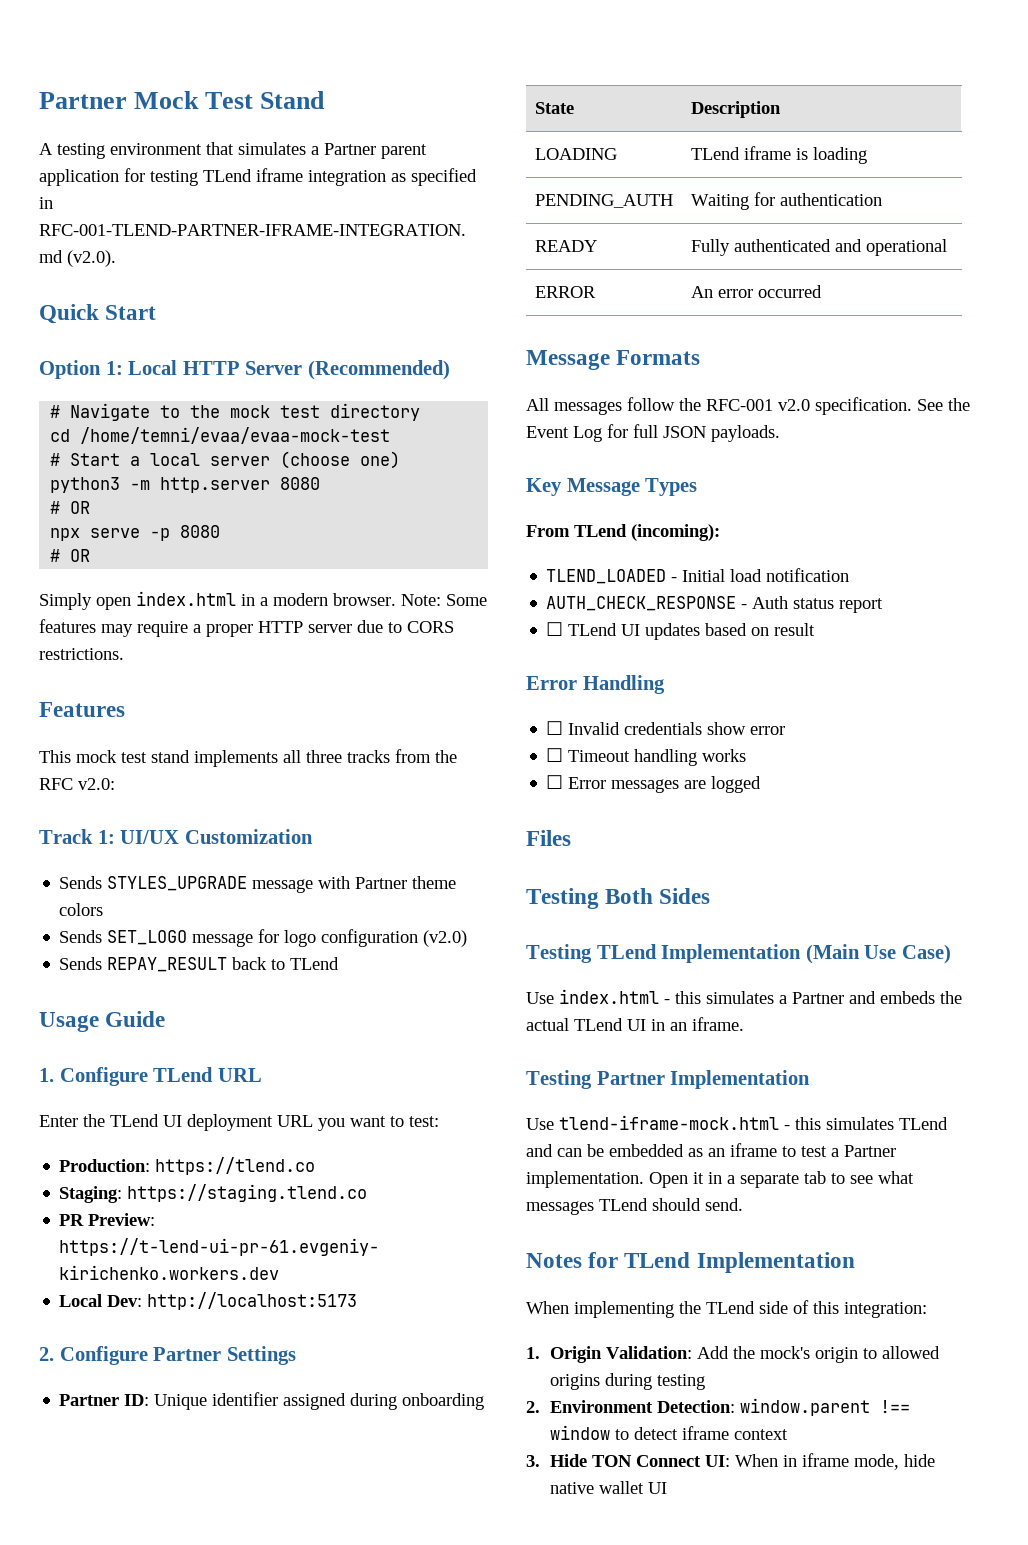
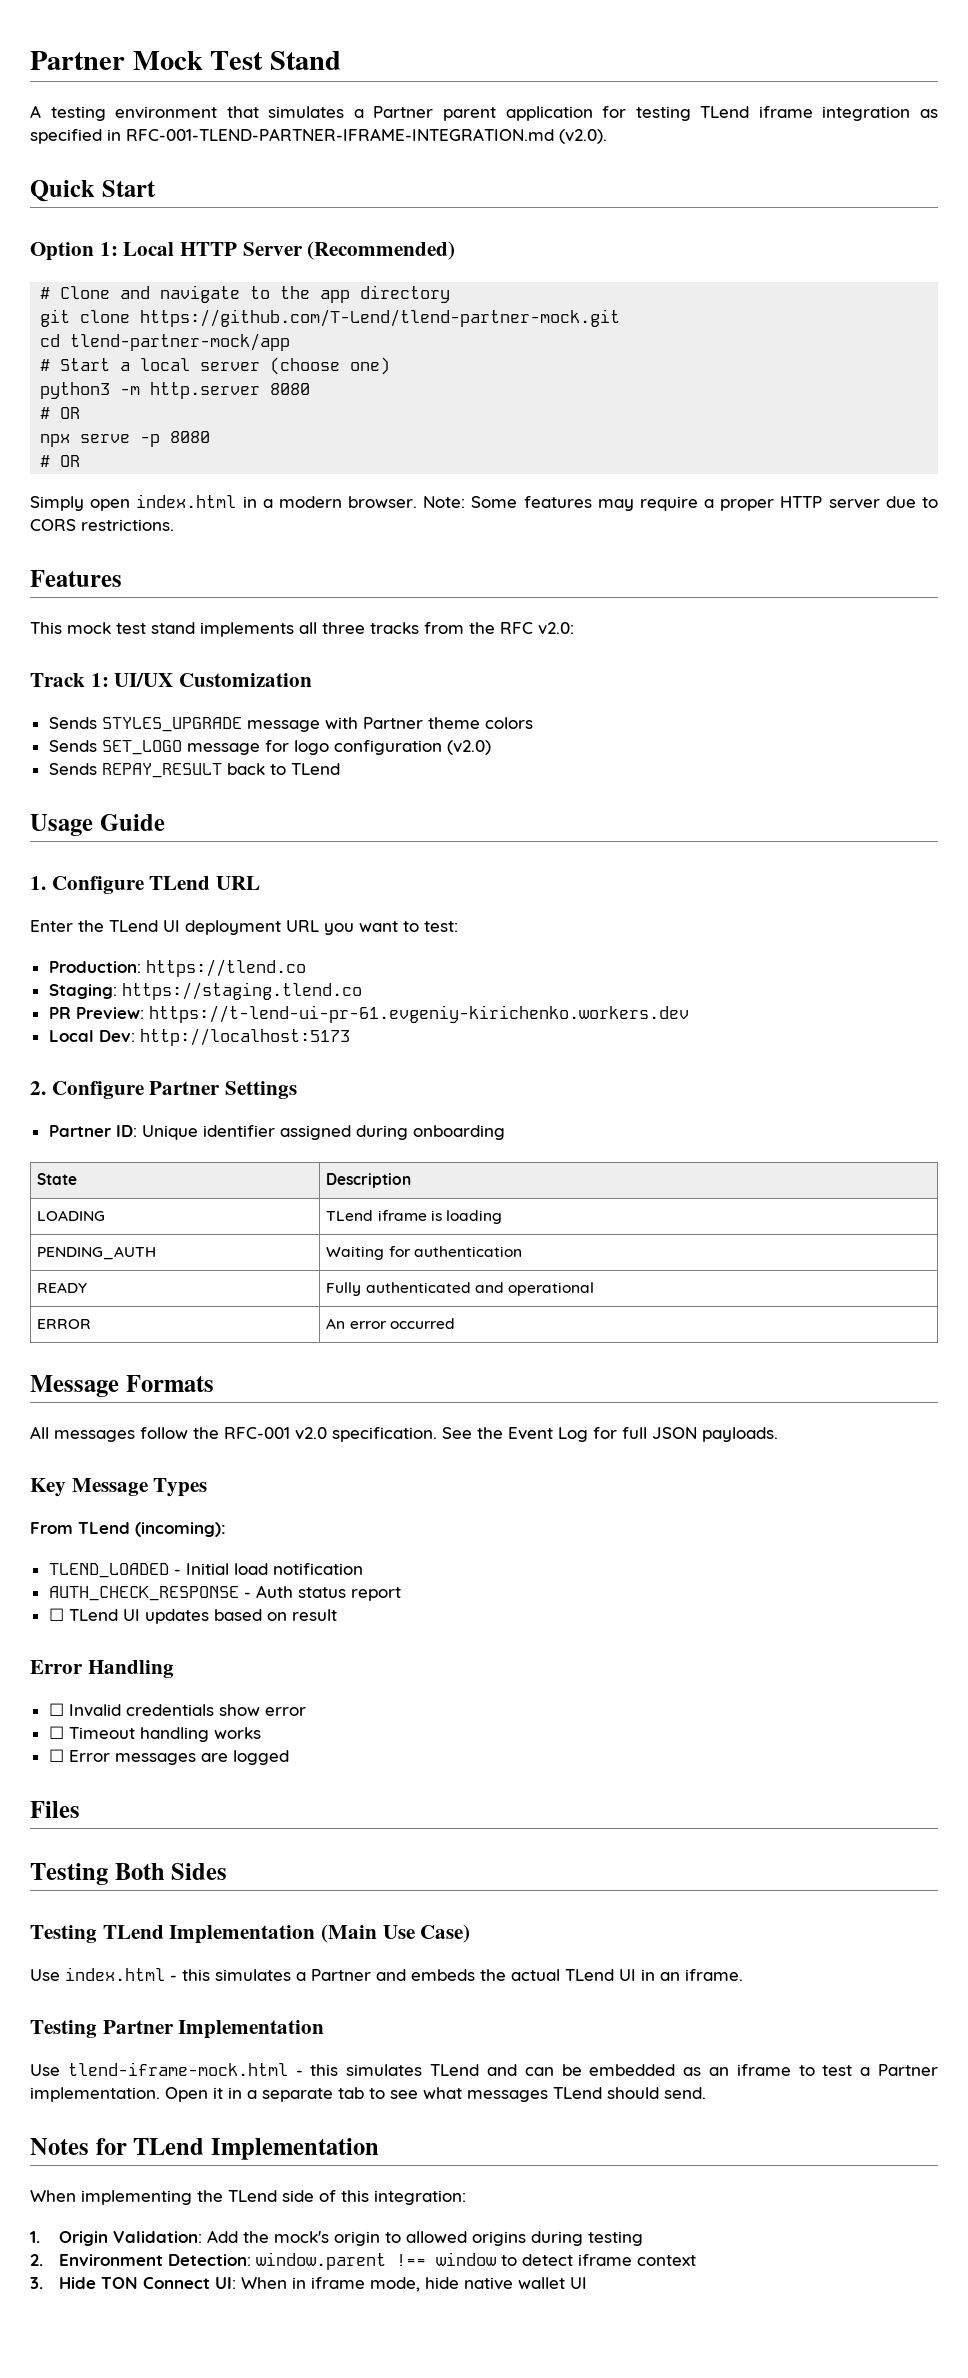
- # Navigate to the mock test directory
+ # Clone and navigate to the app directory
+ git clone https://github.com/T-Lend/tlend-partner-mock.git
- cd /home/temni/evaa/evaa-mock-test
+ cd tlend-partner-mock/app

